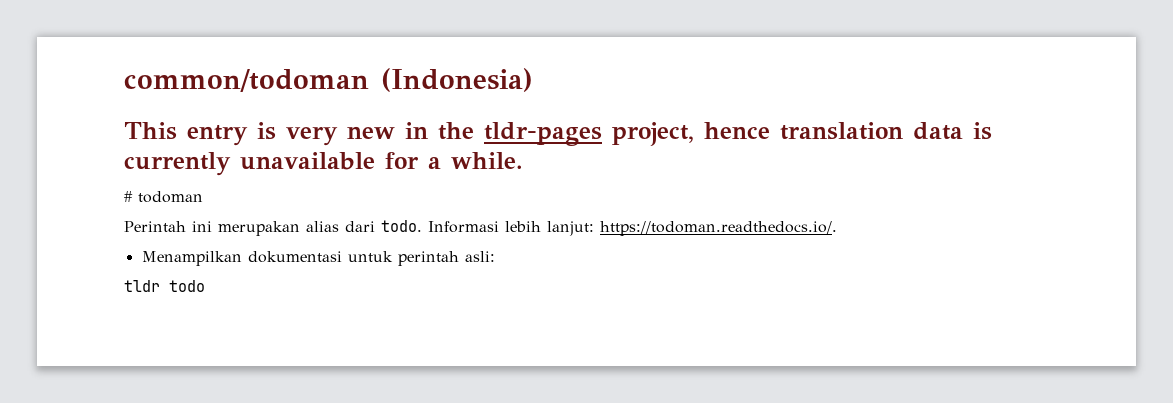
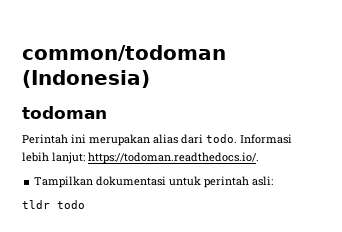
- This entry is very new in the tldr-pages project, hence translation data is currently unavailable for a while.
- # todoman
+ todoman
- Menampilkan dokumentasi untuk perintah asli:
+ Tampilkan dokumentasi untuk perintah asli:

